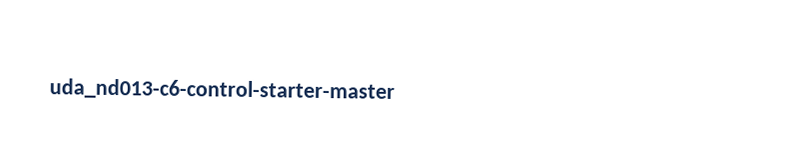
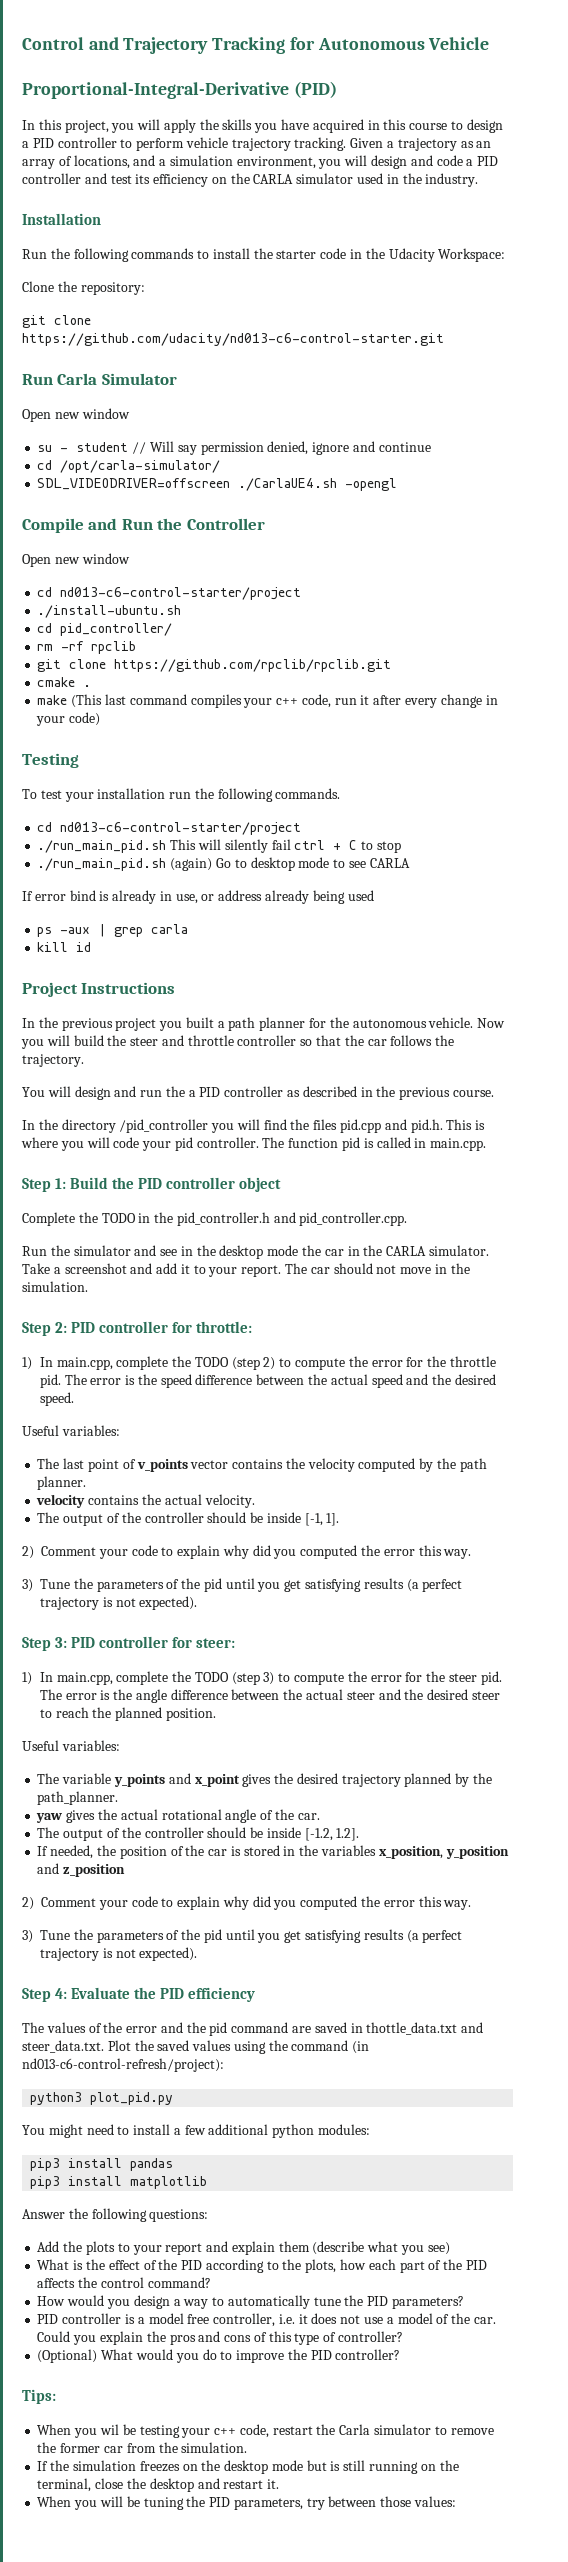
- uda_nd013-c6-control-starter-master
+ Control and Trajectory Tracking for Autonomous Vehicle
+ Proportional-Integral-Derivative (PID)
+ In this project, you will apply the skills you have acquired in this course to design a PID controller to perform vehicle trajectory tracking. Given a trajectory as an array of locations, and a simulation environment, you will design and code a PID controller and test its efficiency on the CARLA simulator used in the industry.
+ Installation
+ Run the following commands to install the starter code in the Udacity Workspace:
+ Clone the repository:
+ git clone https://github.com/udacity/nd013-c6-control-starter.git
+ Run Carla Simulator
+ Open new window
+ su - student // Will say permission denied, ignore and continue
+ cd /opt/carla-simulator/
+ SDL_VIDEODRIVER=offscreen ./CarlaUE4.sh -opengl
+ Compile and Run the Controller
+ Open new window
+ cd nd013-c6-control-starter/project
+ ./install-ubuntu.sh
+ cd pid_controller/
+ rm -rf rpclib
+ git clone https://github.com/rpclib/rpclib.git
+ cmake .
+ make (This last command compiles your c++ code, run it after every change in your code)
+ Testing
+ To test your installation run the following commands.
+ cd nd013-c6-control-starter/project
+ ./run_main_pid.sh This will silently fail ctrl + C to stop
+ ./run_main_pid.sh (again) Go to desktop mode to see CARLA
+ If error bind is already in use, or address already being used
+ ps -aux | grep carla
+ kill id
+ Project Instructions
+ In the previous project you built a path planner for the autonomous vehicle. Now you will build the steer and throttle controller so that the car follows the trajectory.
+ You will design and run the a PID controller as described in the previous course.
+ In the directory /pid_controller you will find the files pid.cpp and pid.h. This is where you will code your pid controller. The function pid is called in main.cpp.
+ Step 1: Build the PID controller object
+ Complete the TODO in the pid_controller.h and pid_controller.cpp.
+ Run the simulator and see in the desktop mode the car in the CARLA simulator. Take a screenshot and add it to your report. The car should not move in the simulation.
+ Step 2: PID controller for throttle:
+ 1) In main.cpp, complete the TODO (step 2) to compute the error for the throttle pid. The error is the speed difference between the actual speed and the desired speed.
+ Useful variables:
+ The last point of v_points vector contains the velocity computed by the path planner.
+ velocity contains the actual velocity.
+ The output of the controller should be inside [-1, 1].
+ 2) Comment your code to explain why did you computed the error this way.
+ 3) Tune the parameters of the pid until you get satisfying results (a perfect trajectory is not expected).
+ Step 3: PID controller for steer:
+ 1) In main.cpp, complete the TODO (step 3) to compute the error for the steer pid. The error is the angle difference between the actual steer and the desired steer to reach the planned position.
+ Useful variables:
+ The variable y_points and x_point gives the desired trajectory planned by the path_planner.
+ yaw gives the actual rotational angle of the car.
+ The output of the controller should be inside [-1.2, 1.2].
+ If needed, the position of the car is stored in the variables x_position, y_position and z_position
+ 2) Comment your code to explain why did you computed the error this way.
+ 3) Tune the parameters of the pid until you get satisfying results (a perfect trajectory is not expected).
+ Step 4: Evaluate the PID efficiency
+ The values of the error and the pid command are saved in thottle_data.txt and steer_data.txt. Plot the saved values using the command (in nd013-c6-control-refresh/project):
+ python3 plot_pid.py
+ You might need to install a few additional python modules:
+ pip3 install pandas
+ pip3 install matplotlib
+ Answer the following questions:
+ Add the plots to your report and explain them (describe what you see)
+ What is the effect of the PID according to the plots, how each part of the PID affects the control command?
+ How would you design a way to automatically tune the PID parameters?
+ PID controller is a model free controller, i.e. it does not use a model of the car. Could you explain the pros and cons of this type of controller?
+ (Optional) What would you do to improve the PID controller?
+ Tips:
+ When you wil be testing your c++ code, restart the Carla simulator to remove the former car from the simulation.
+ If the simulation freezes on the desktop mode but is still running on the terminal, close the desktop and restart it.
+ When you will be tuning the PID parameters, try between those values:

